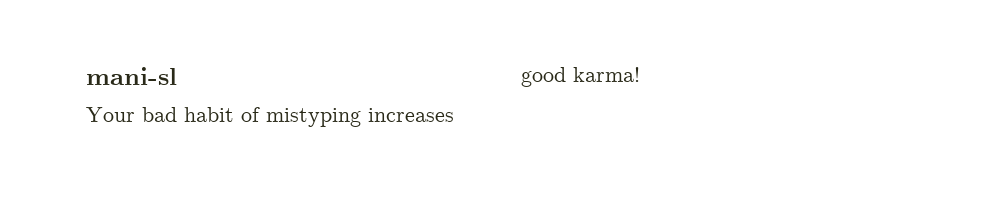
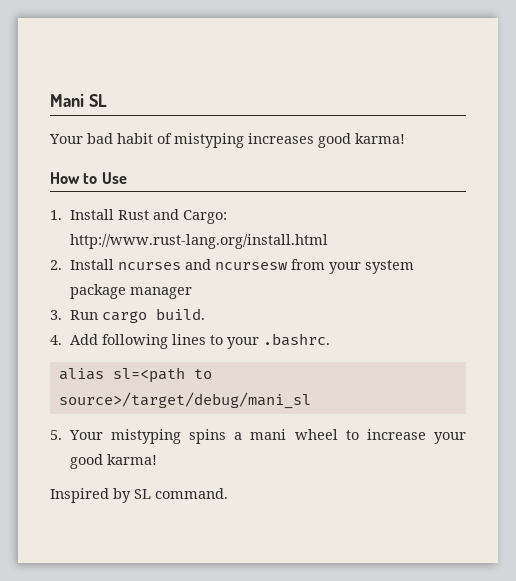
- mani-sl
+ Mani SL
+ How to Use
+ 1. Install Rust and Cargo: http://www.rust-lang.org/install.html
+ 2. Install ncurses and ncursesw from your system package manager
+ 3. Run cargo build.
+ 4. Add following lines to your .bashrc.
+ alias sl=<path to source>/target/debug/mani_sl
+ 5. Your mistyping spins a mani wheel to increase your good karma!
+ Inspired by SL command.

